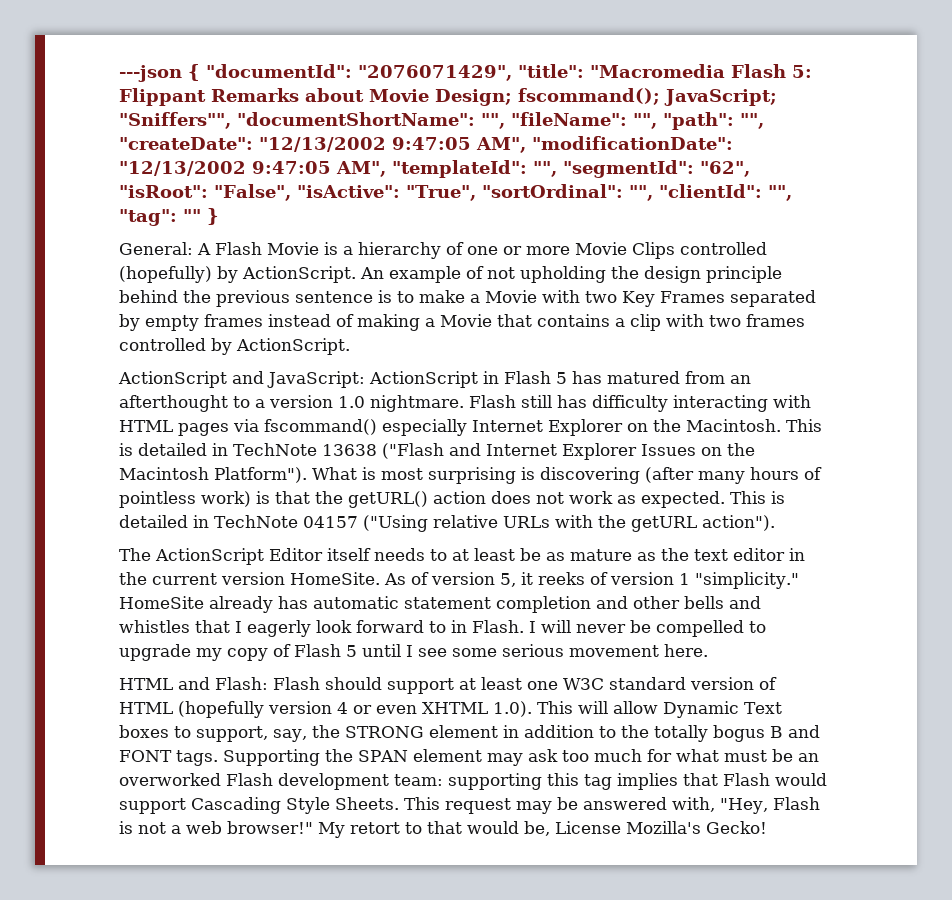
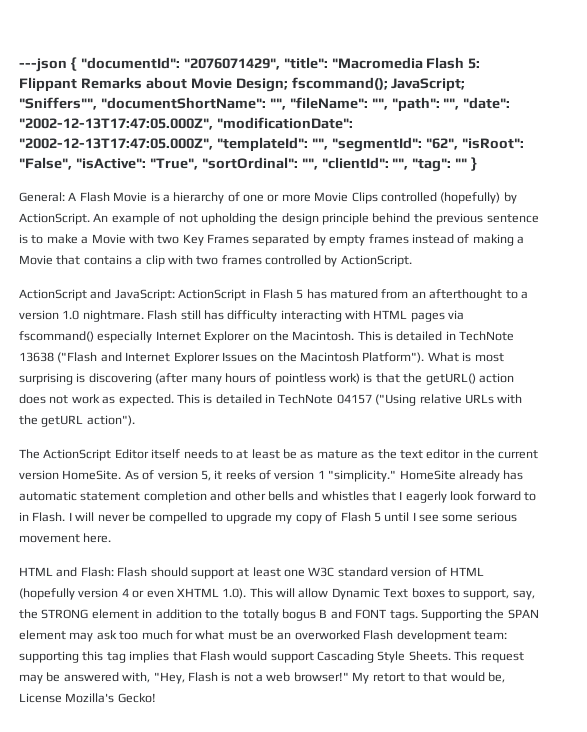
- ---json { "documentId": "2076071429", "title": "Macromedia Flash 5: Flippant Remarks about Movie Design; fscommand(); JavaScript; "Sniffers"", "documentShortName": "", "fileName": "", "path": "", "createDate": "12/13/2002 9:47:05 AM", "modificationDate": "12/13/2002 9:47:05 AM", "templateId": "", "segmentId": "62", "isRoot": "False", "isActive": "True", "sortOrdinal": "", "clientId": "", "tag": "" }
+ ---json { "documentId": "2076071429", "title": "Macromedia Flash 5: Flippant Remarks about Movie Design; fscommand(); JavaScript; "Sniffers"", "documentShortName": "", "fileName": "", "path": "", "date": "2002-12-13T17:47:05.000Z", "modificationDate": "2002-12-13T17:47:05.000Z", "templateId": "", "segmentId": "62", "isRoot": "False", "isActive": "True", "sortOrdinal": "", "clientId": "", "tag": "" }

